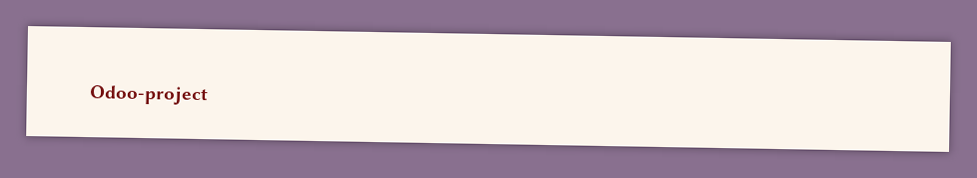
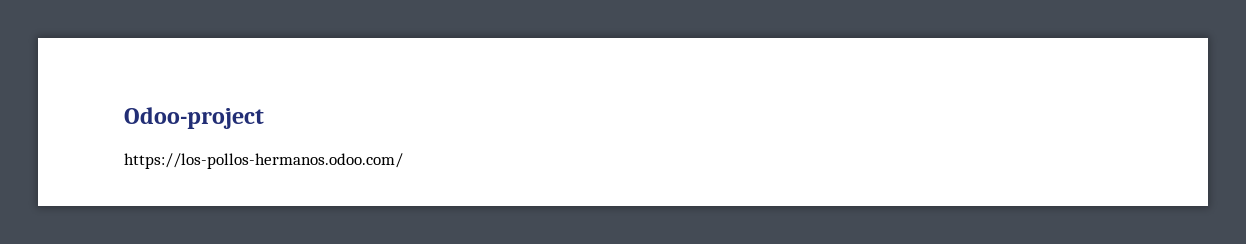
+ https://los-pollos-hermanos.odoo.com/

